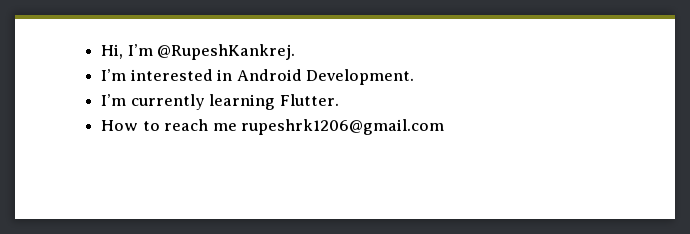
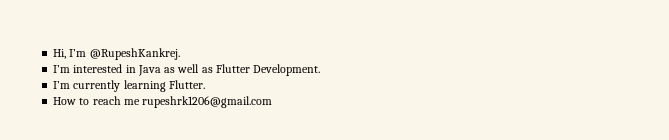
- I’m interested in Android Development.
+ I’m interested in Java as well as Flutter Development.

